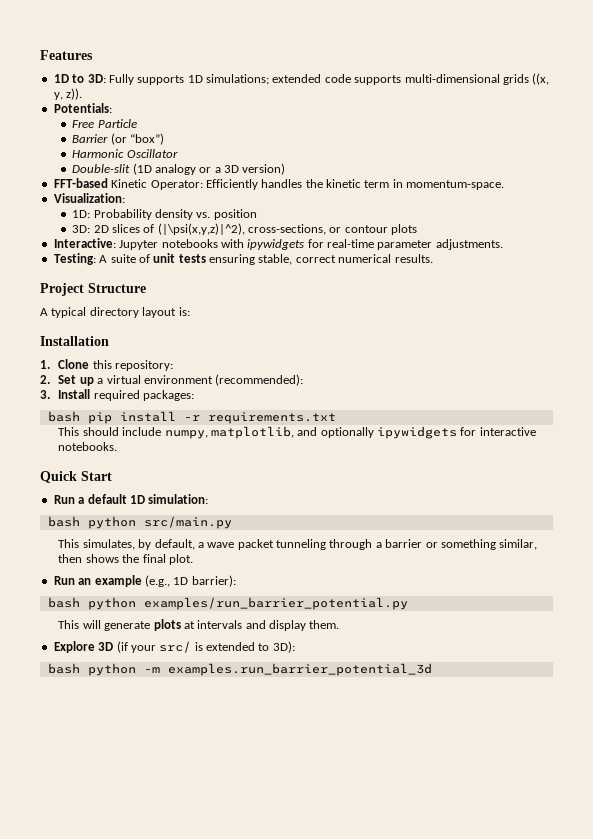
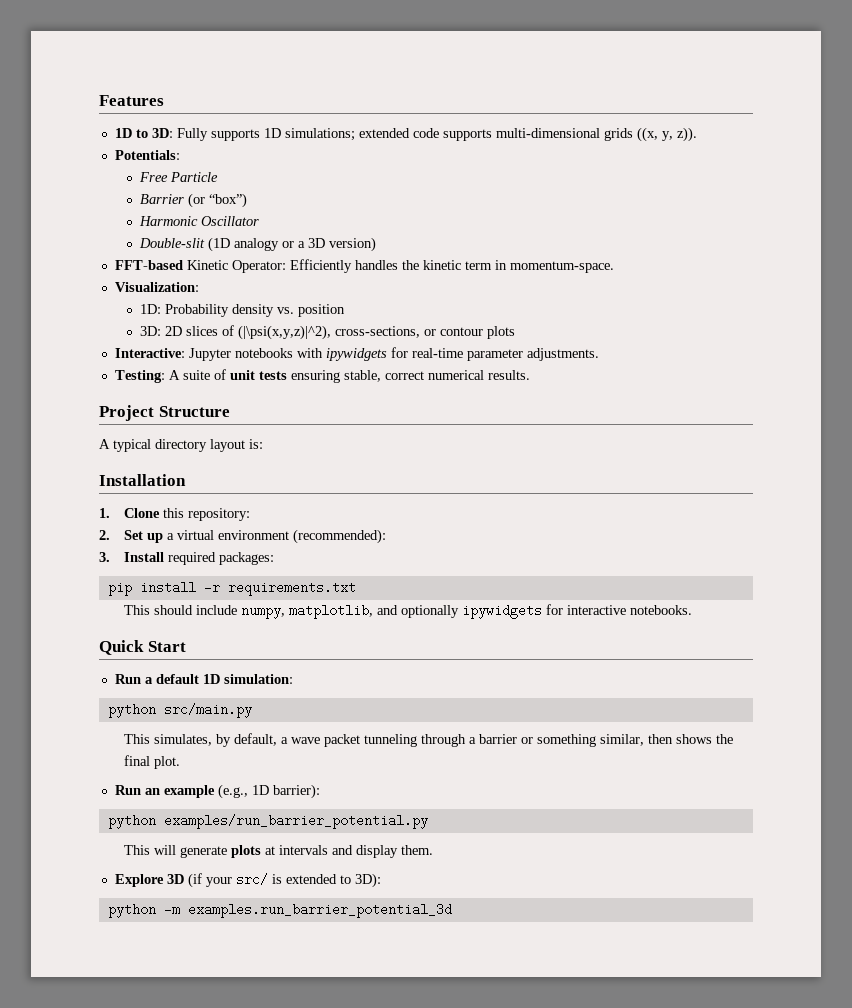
- bash pip install -r requirements.txt
+ pip install -r requirements.txt
- bash python src/main.py
+ python src/main.py
- bash python examples/run_barrier_potential.py
+ python examples/run_barrier_potential.py
- bash python -m examples.run_barrier_potential_3d
+ python -m examples.run_barrier_potential_3d

